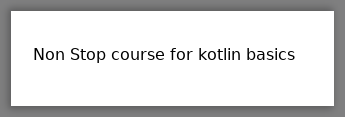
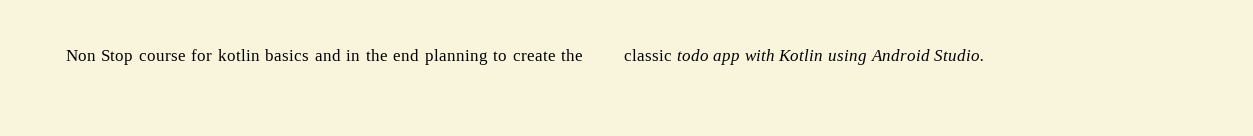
- Non Stop course for kotlin basics
+ Non Stop course for kotlin basics and in the end planning to create the classic todo app with Kotlin using Android Studio.

